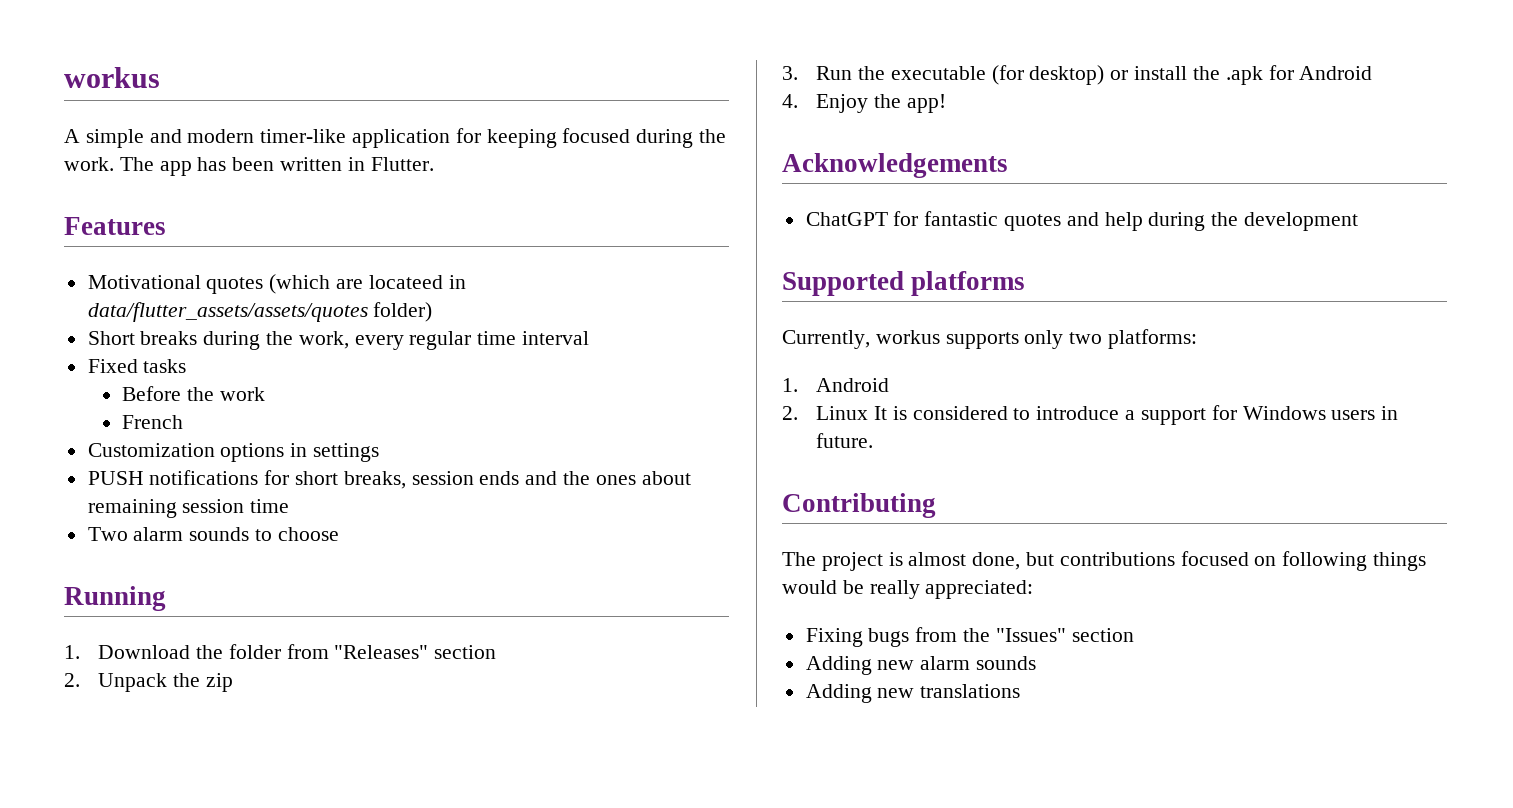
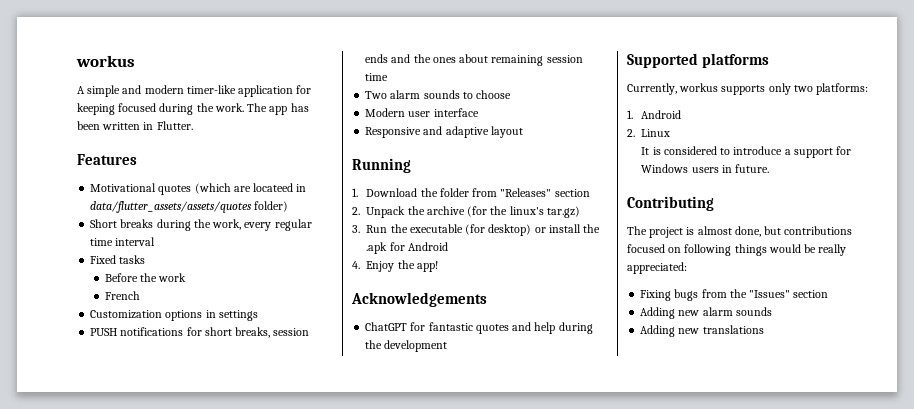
+ Modern user interface
+ Responsive and adaptive layout
- 2. Unpack the zip
+ 2. Unpack the archive (for the linux's tar.gz)
- 2. Linux It is considered to introduce a support for Windows users in future.
+ 2. Linux
+ It is considered to introduce a support for Windows users in future.

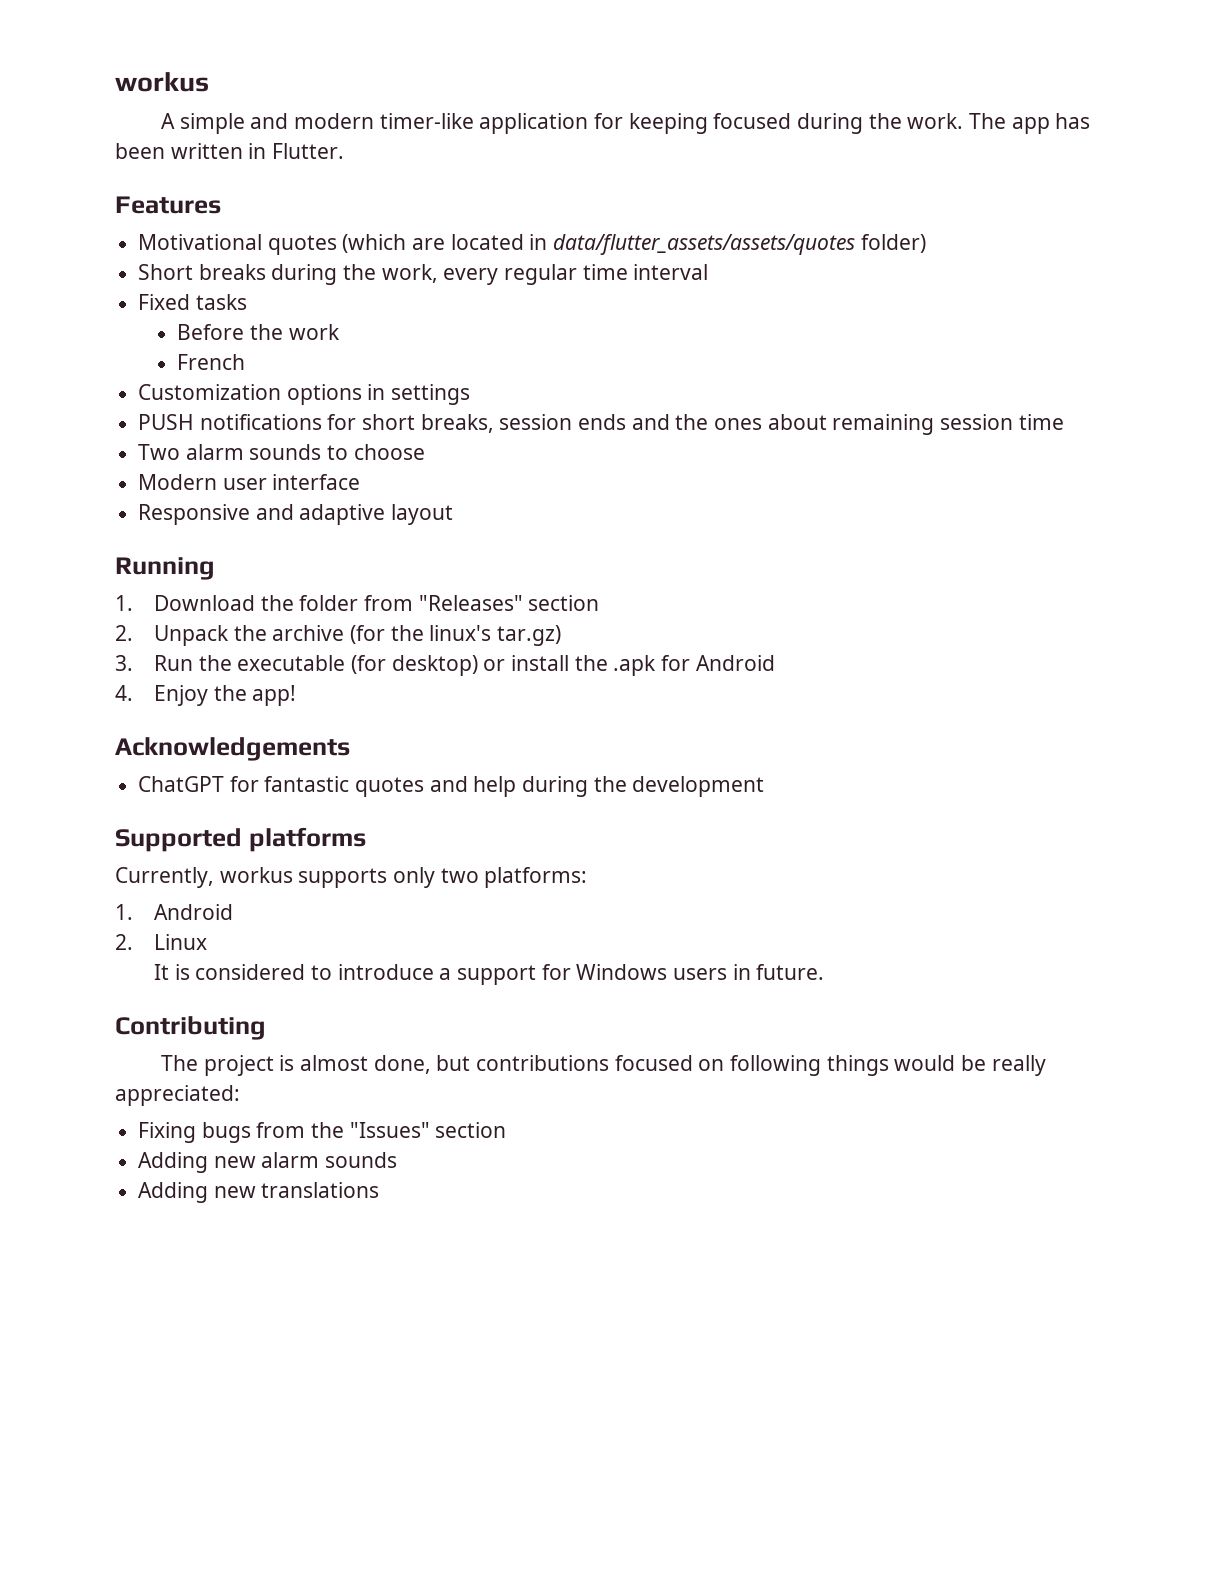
- Motivational quotes (which are locateed in data/flutter_assets/assets/quotes folder)
+ Motivational quotes (which are located in data/flutter_assets/assets/quotes folder)

